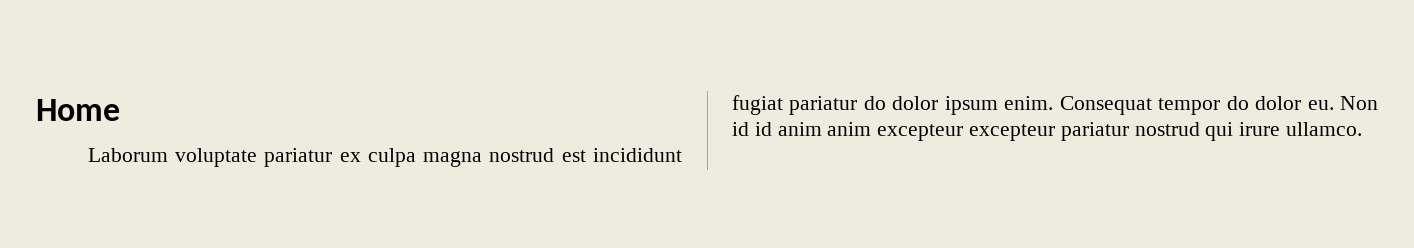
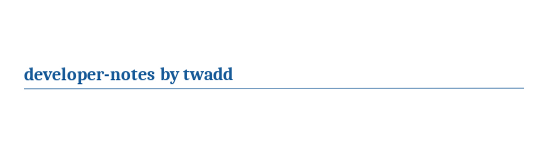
- Home
- Laborum voluptate pariatur ex culpa magna nostrud est incididunt fugiat pariatur do dolor ipsum enim. Consequat tempor do dolor eu. Non id id anim anim excepteur excepteur pariatur nostrud qui irure ullamco.
+ developer-notes by twadd

